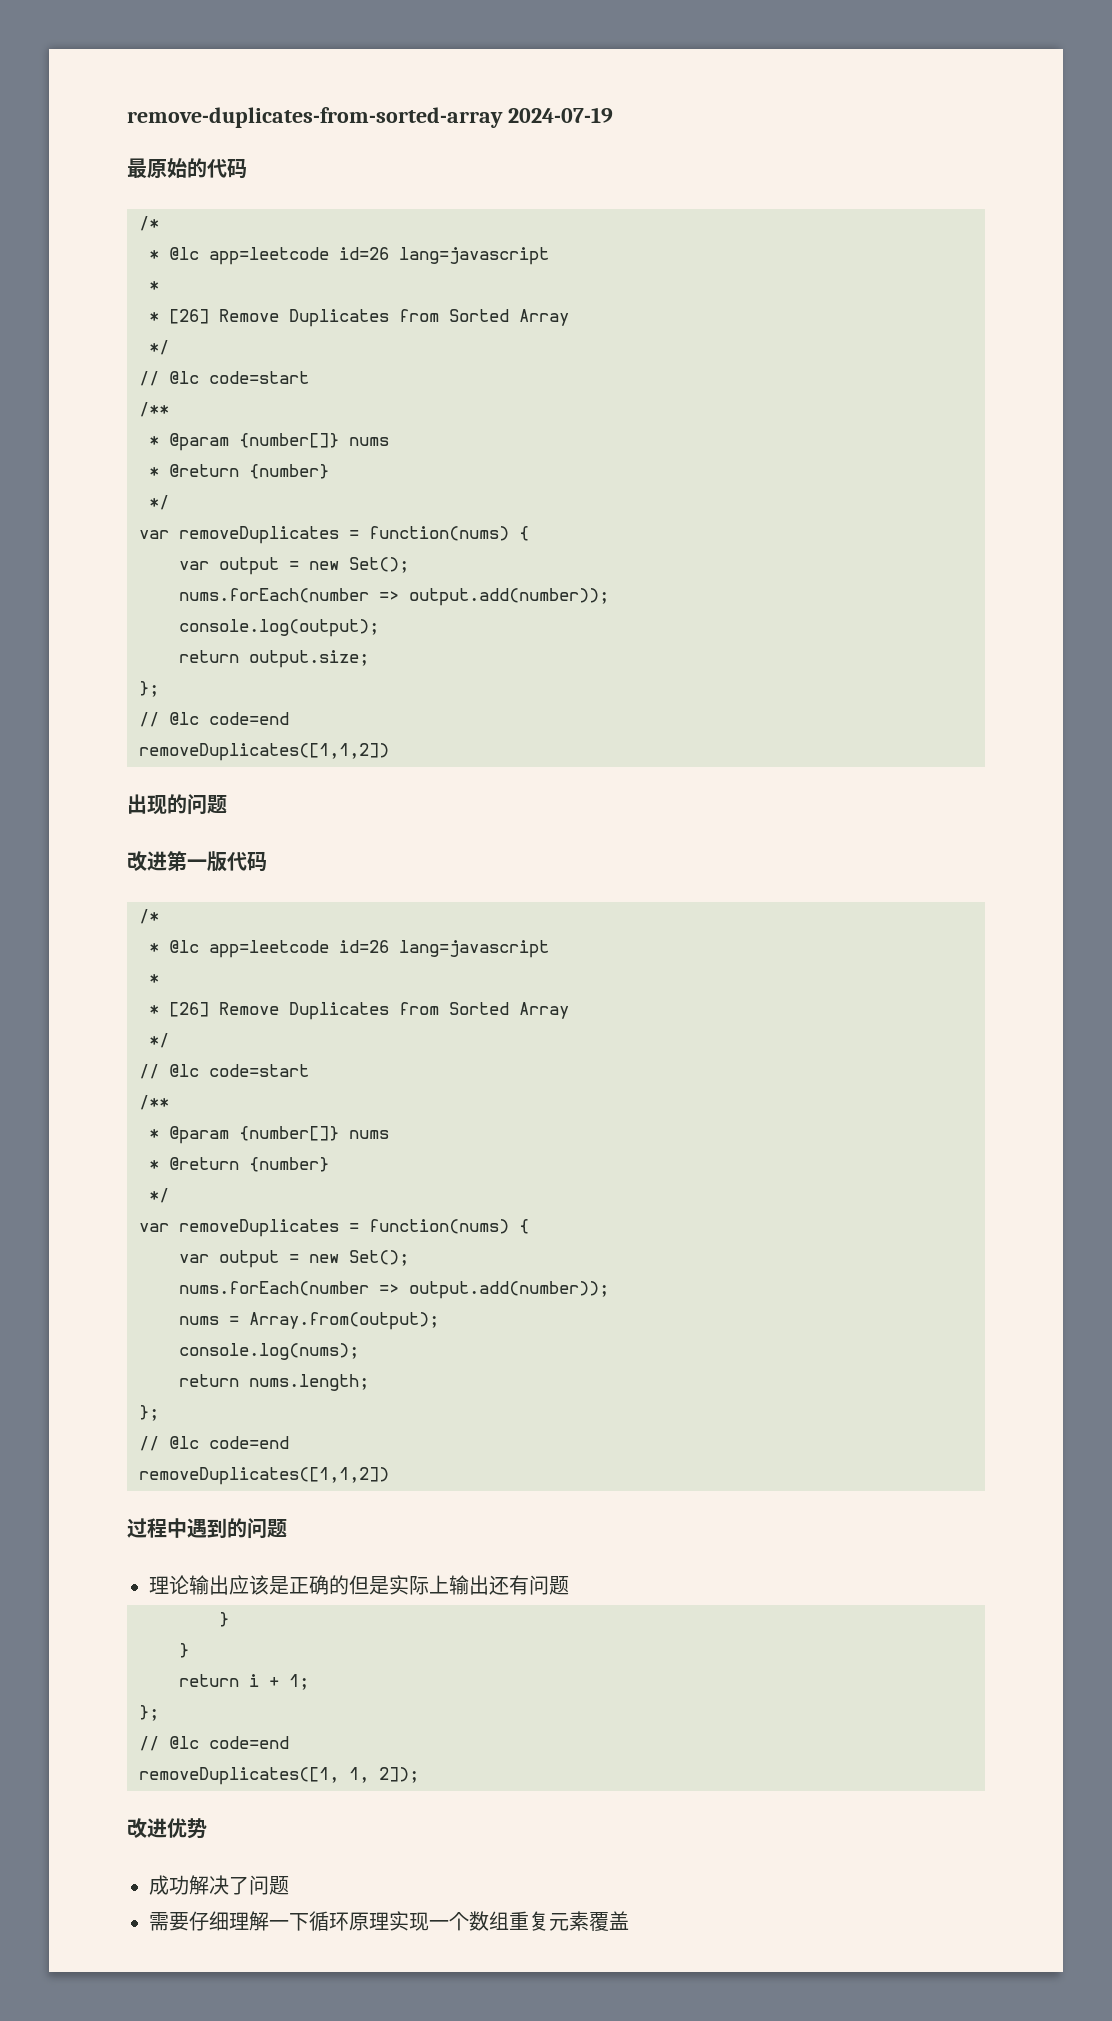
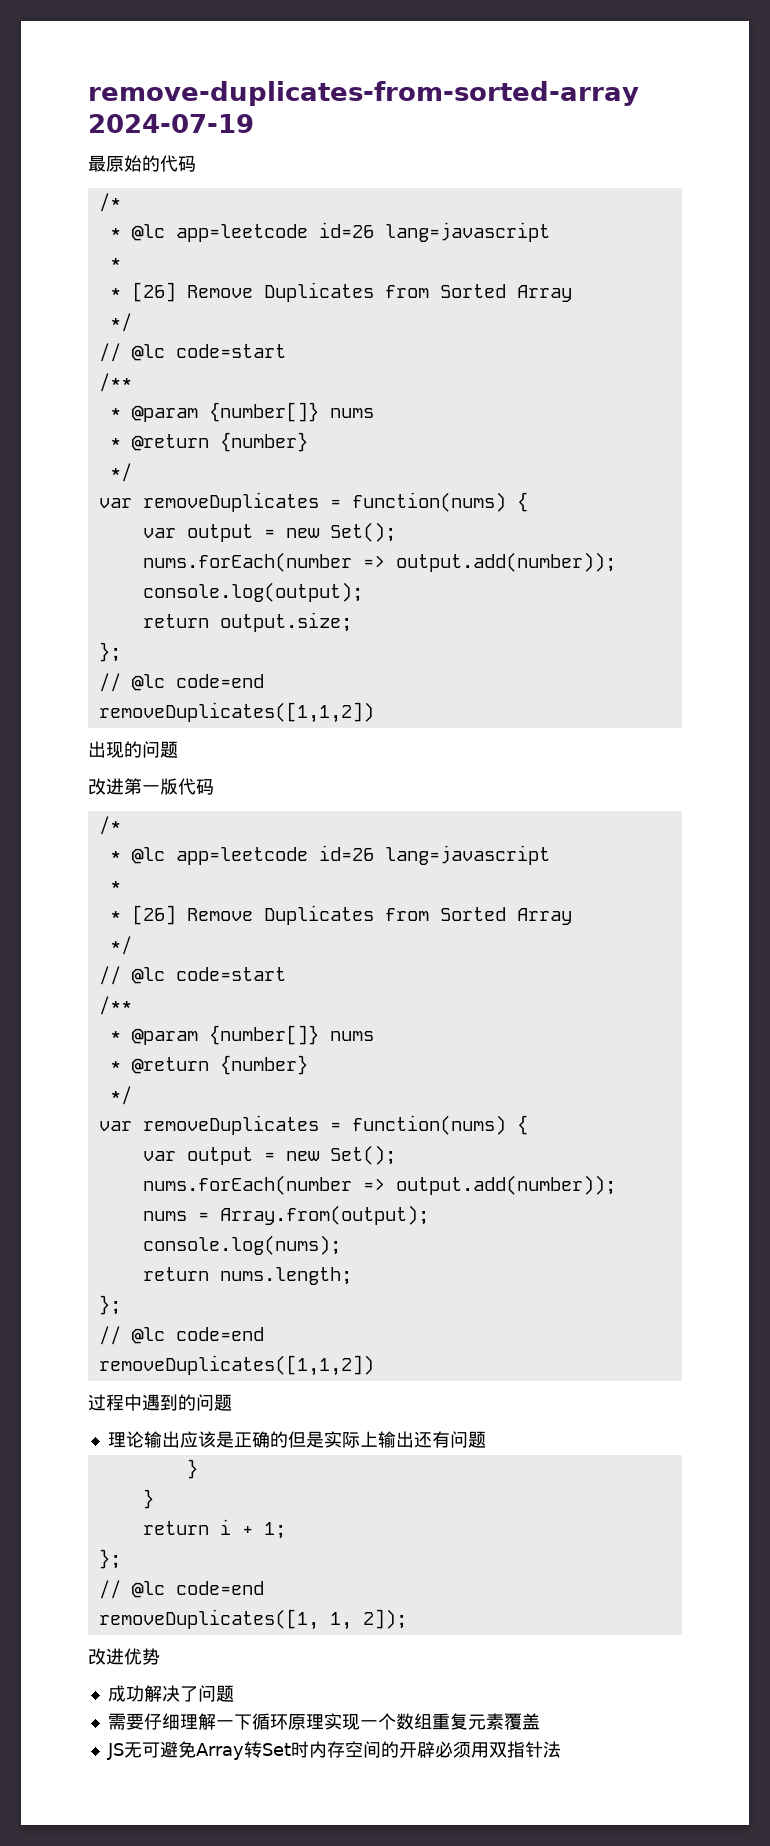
+ JS无可避免Array转Set时内存空间的开辟必须用双指针法

